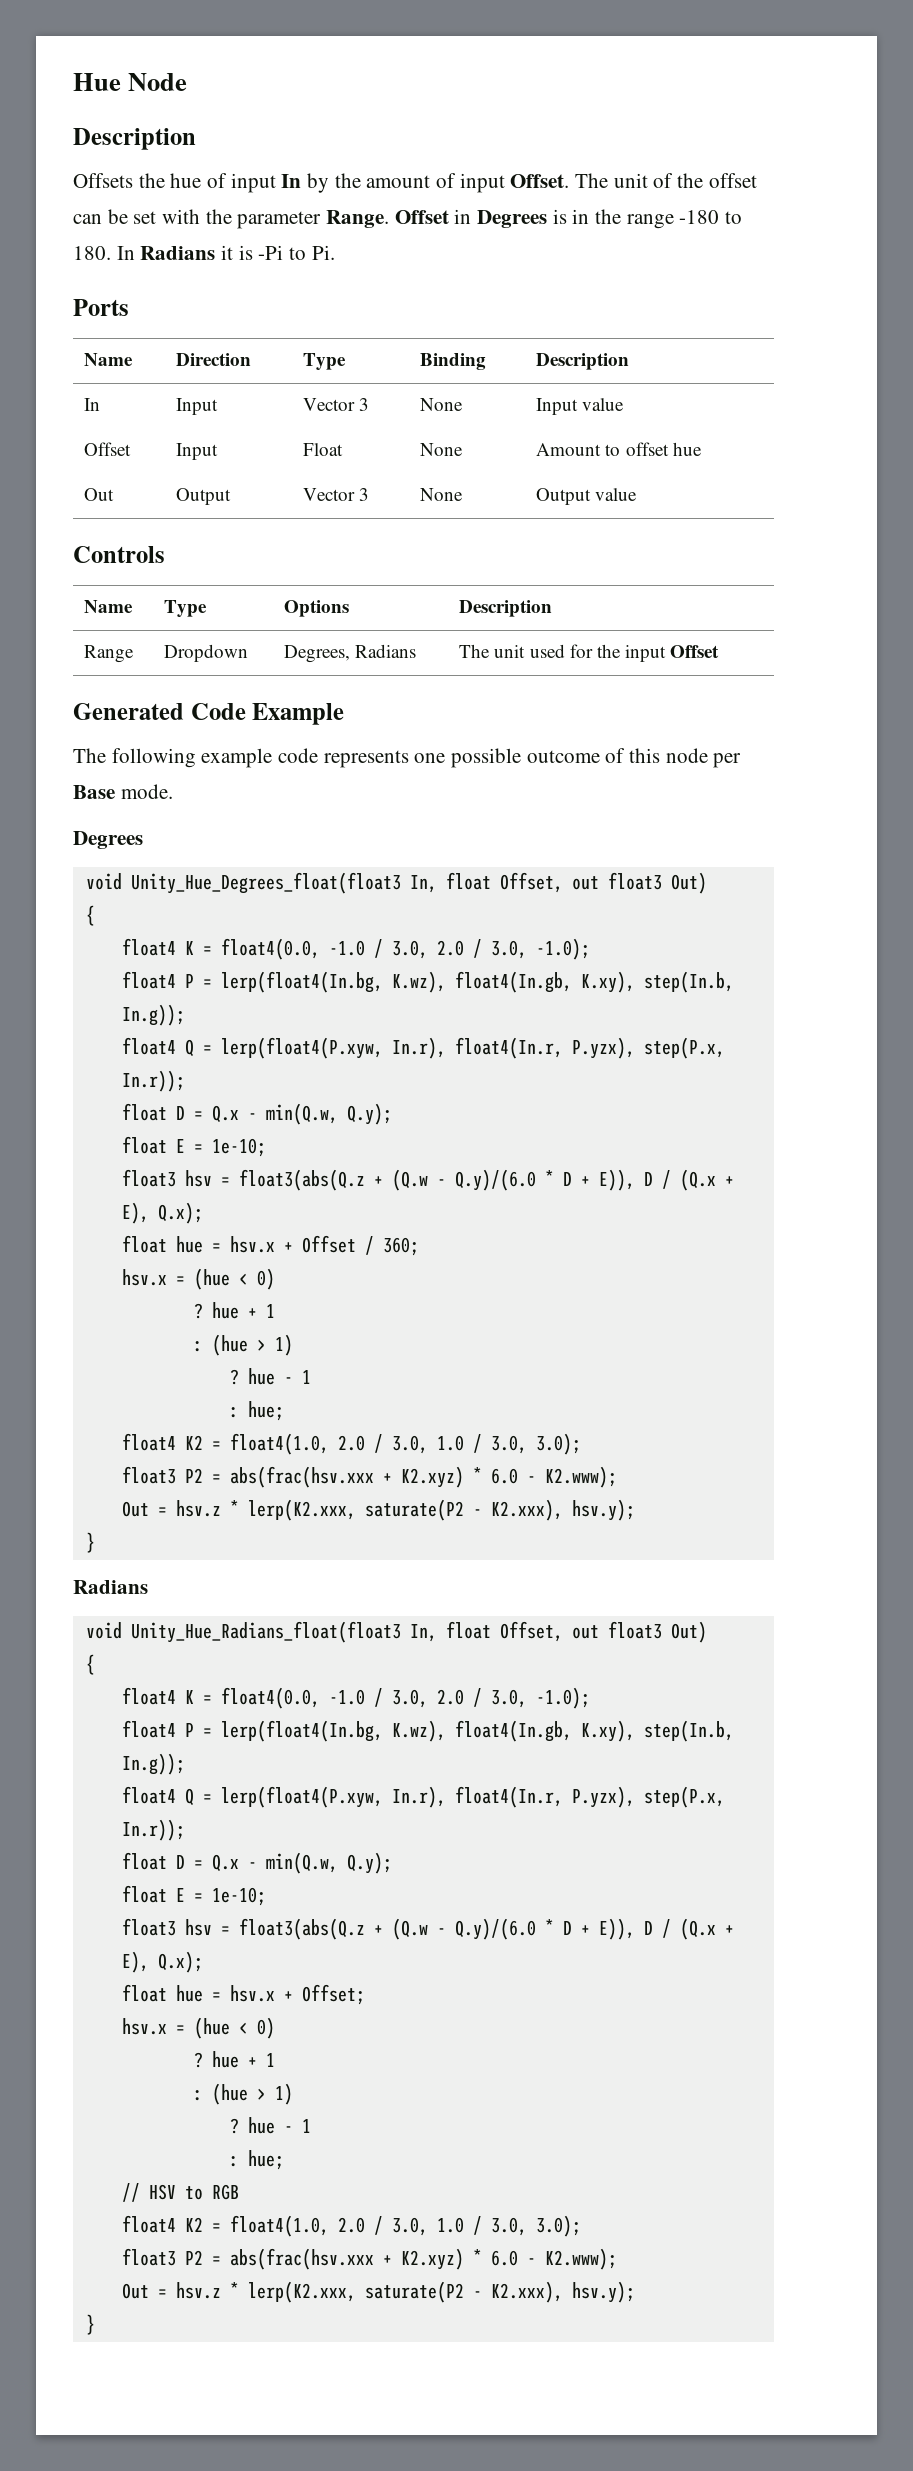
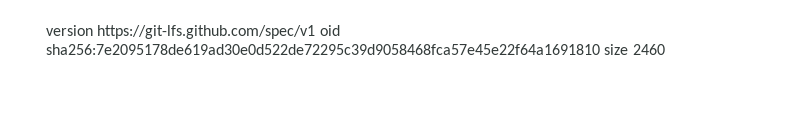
- Hue Node
- Description
- Offsets the hue of input In by the amount of input Offset. The unit of the offset can be set with the parameter Range. Offset in Degrees is in the range -180 to 180. In Radians it is -Pi to Pi.
- Ports
- Name | Direction | Type | Binding | Description
- In | Input | Vector 3 | None | Input value
- Offset | Input | Float | None | Amount to offset hue
- Out | Output | Vector 3 | None | Output value
- Controls
- Name | Type | Options | Description
- Range | Dropdown | Degrees, Radians | The unit used for the input Offset
- Generated Code Example
- The following example code represents one possible outcome of this node per Base mode.
- Degrees
- void Unity_Hue_Degrees_float(float3 In, float Offset, out float3 Out)
- {
- float4 K = float4(0.0, -1.0 / 3.0, 2.0 / 3.0, -1.0);
- float4 P = lerp(float4(In.bg, K.wz), float4(In.gb, K.xy), step(In.b, In.g));
- float4 Q = lerp(float4(P.xyw, In.r), float4(In.r, P.yzx), step(P.x, In.r));
- float D = Q.x - min(Q.w, Q.y);
- float E = 1e-10;
- float3 hsv = float3(abs(Q.z + (Q.w - Q.y)/(6.0 * D + E)), D / (Q.x + E), Q.x);
- float hue = hsv.x + Offset / 360;
- hsv.x = (hue < 0)
- ? hue + 1
- : (hue > 1)
- ? hue - 1
- : hue;
- float4 K2 = float4(1.0, 2.0 / 3.0, 1.0 / 3.0, 3.0);
- float3 P2 = abs(frac(hsv.xxx + K2.xyz) * 6.0 - K2.www);
- Out = hsv.z * lerp(K2.xxx, saturate(P2 - K2.xxx), hsv.y);
- }
- Radians
- void Unity_Hue_Radians_float(float3 In, float Offset, out float3 Out)
- {
- float4 K = float4(0.0, -1.0 / 3.0, 2.0 / 3.0, -1.0);
- float4 P = lerp(float4(In.bg, K.wz), float4(In.gb, K.xy), step(In.b, In.g));
- float4 Q = lerp(float4(P.xyw, In.r), float4(In.r, P.yzx), step(P.x, In.r));
- float D = Q.x - min(Q.w, Q.y);
- float E = 1e-10;
- float3 hsv = float3(abs(Q.z + (Q.w - Q.y)/(6.0 * D + E)), D / (Q.x + E), Q.x);
- float hue = hsv.x + Offset;
- hsv.x = (hue < 0)
- ? hue + 1
- : (hue > 1)
- ? hue - 1
- : hue;
- // HSV to RGB
- float4 K2 = float4(1.0, 2.0 / 3.0, 1.0 / 3.0, 3.0);
- float3 P2 = abs(frac(hsv.xxx + K2.xyz) * 6.0 - K2.www);
- Out = hsv.z * lerp(K2.xxx, saturate(P2 - K2.xxx), hsv.y);
- }
+ version https://git-lfs.github.com/spec/v1 oid sha256:7e2095178de619ad30e0d522de72295c39d9058468fca57e45e22f64a1691810 size 2460

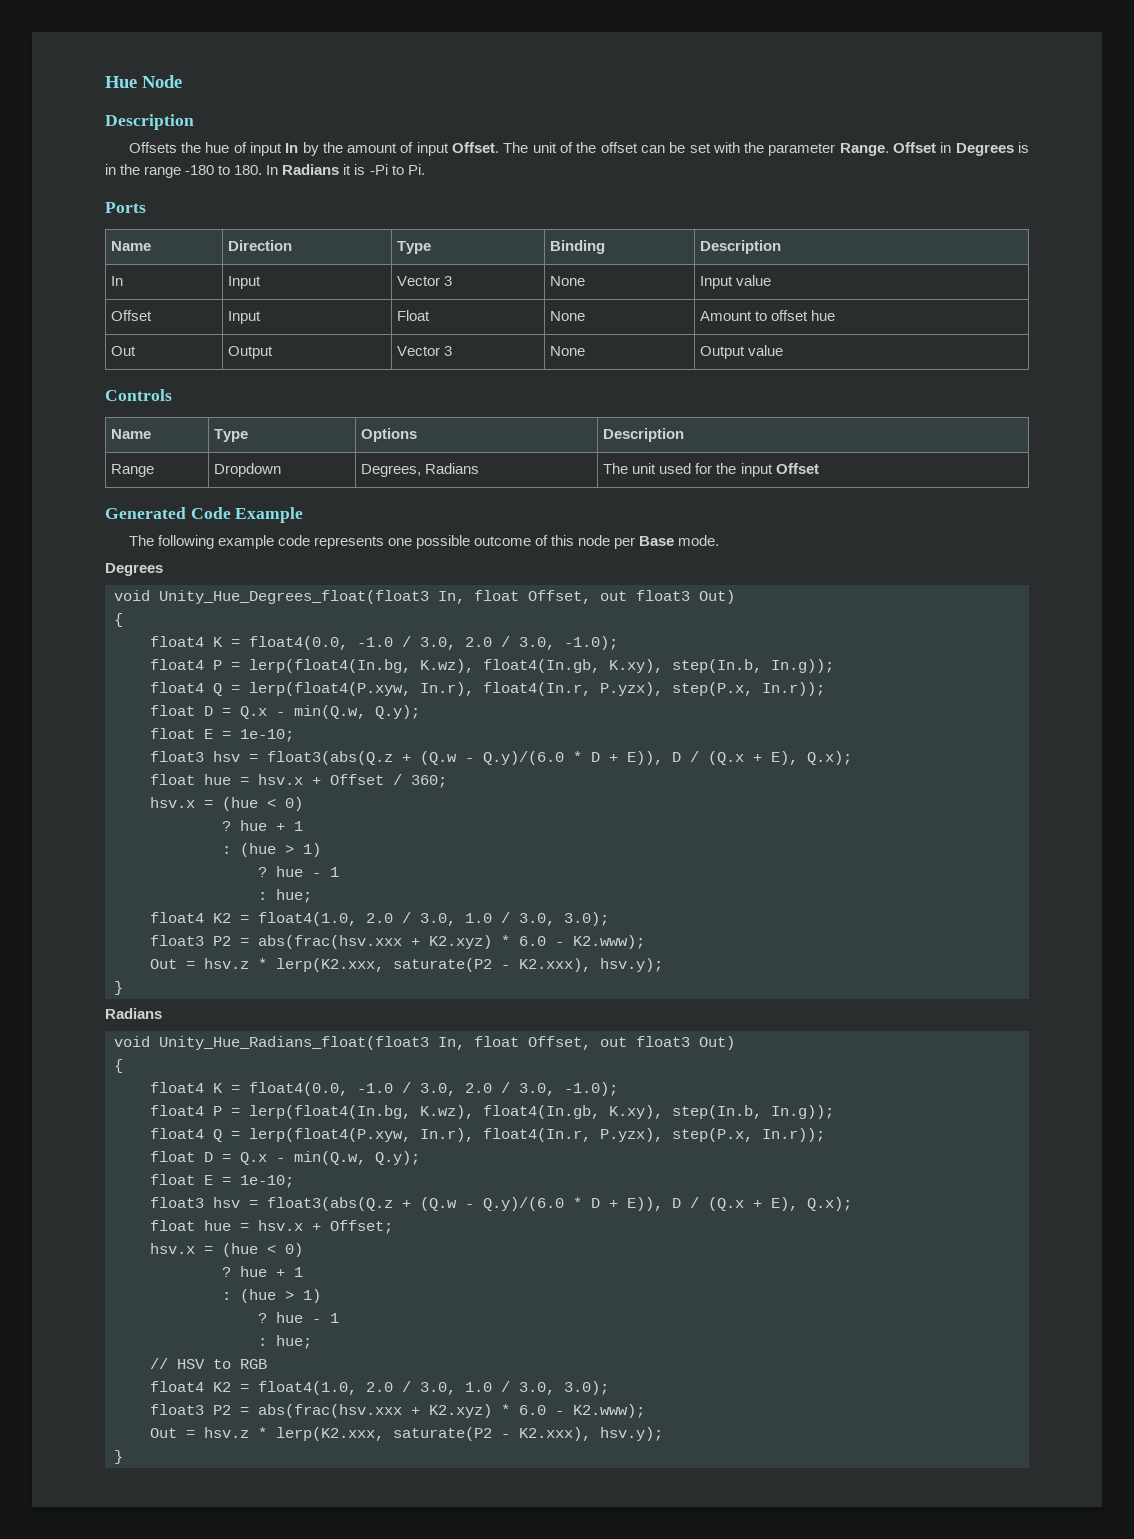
- version https://git-lfs.github.com/spec/v1 oid sha256:7e2095178de619ad30e0d522de72295c39d9058468fca57e45e22f64a1691810 size 2460
+ Hue Node
+ Description
+ Offsets the hue of input In by the amount of input Offset. The unit of the offset can be set with the parameter Range. Offset in Degrees is in the range -180 to 180. In Radians it is -Pi to Pi.
+ Ports
+ Name | Direction | Type | Binding | Description
+ In | Input | Vector 3 | None | Input value
+ Offset | Input | Float | None | Amount to offset hue
+ Out | Output | Vector 3 | None | Output value
+ Controls
+ Name | Type | Options | Description
+ Range | Dropdown | Degrees, Radians | The unit used for the input Offset
+ Generated Code Example
+ The following example code represents one possible outcome of this node per Base mode.
+ Degrees
+ void Unity_Hue_Degrees_float(float3 In, float Offset, out float3 Out)
+ {
+ float4 K = float4(0.0, -1.0 / 3.0, 2.0 / 3.0, -1.0);
+ float4 P = lerp(float4(In.bg, K.wz), float4(In.gb, K.xy), step(In.b, In.g));
+ float4 Q = lerp(float4(P.xyw, In.r), float4(In.r, P.yzx), step(P.x, In.r));
+ float D = Q.x - min(Q.w, Q.y);
+ float E = 1e-10;
+ float3 hsv = float3(abs(Q.z + (Q.w - Q.y)/(6.0 * D + E)), D / (Q.x + E), Q.x);
+ float hue = hsv.x + Offset / 360;
+ hsv.x = (hue < 0)
+ ? hue + 1
+ : (hue > 1)
+ ? hue - 1
+ : hue;
+ float4 K2 = float4(1.0, 2.0 / 3.0, 1.0 / 3.0, 3.0);
+ float3 P2 = abs(frac(hsv.xxx + K2.xyz) * 6.0 - K2.www);
+ Out = hsv.z * lerp(K2.xxx, saturate(P2 - K2.xxx), hsv.y);
+ }
+ Radians
+ void Unity_Hue_Radians_float(float3 In, float Offset, out float3 Out)
+ {
+ float4 K = float4(0.0, -1.0 / 3.0, 2.0 / 3.0, -1.0);
+ float4 P = lerp(float4(In.bg, K.wz), float4(In.gb, K.xy), step(In.b, In.g));
+ float4 Q = lerp(float4(P.xyw, In.r), float4(In.r, P.yzx), step(P.x, In.r));
+ float D = Q.x - min(Q.w, Q.y);
+ float E = 1e-10;
+ float3 hsv = float3(abs(Q.z + (Q.w - Q.y)/(6.0 * D + E)), D / (Q.x + E), Q.x);
+ float hue = hsv.x + Offset;
+ hsv.x = (hue < 0)
+ ? hue + 1
+ : (hue > 1)
+ ? hue - 1
+ : hue;
+ // HSV to RGB
+ float4 K2 = float4(1.0, 2.0 / 3.0, 1.0 / 3.0, 3.0);
+ float3 P2 = abs(frac(hsv.xxx + K2.xyz) * 6.0 - K2.www);
+ Out = hsv.z * lerp(K2.xxx, saturate(P2 - K2.xxx), hsv.y);
+ }

